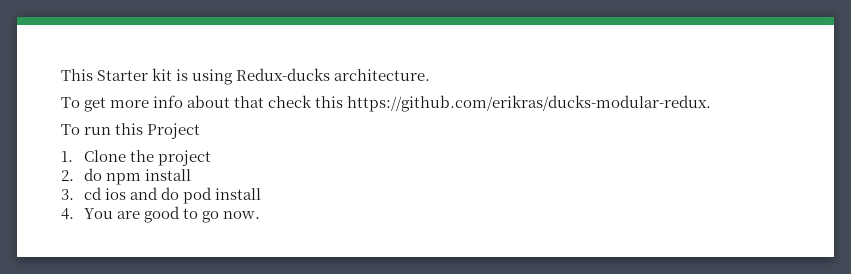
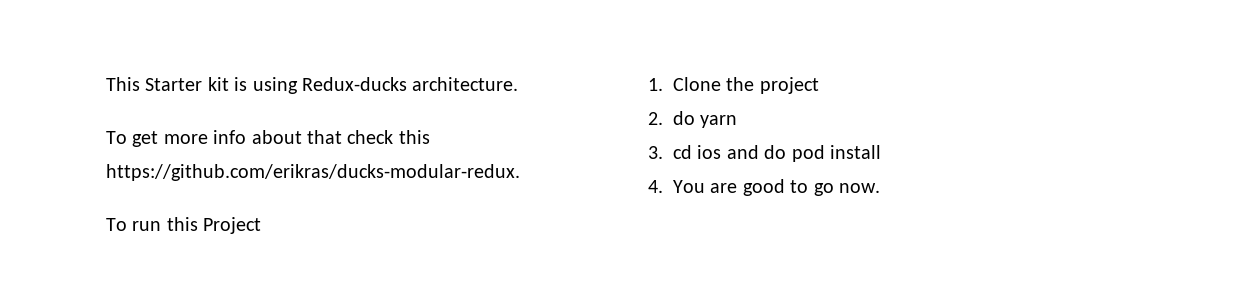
- 2. do npm install
+ 2. do yarn

